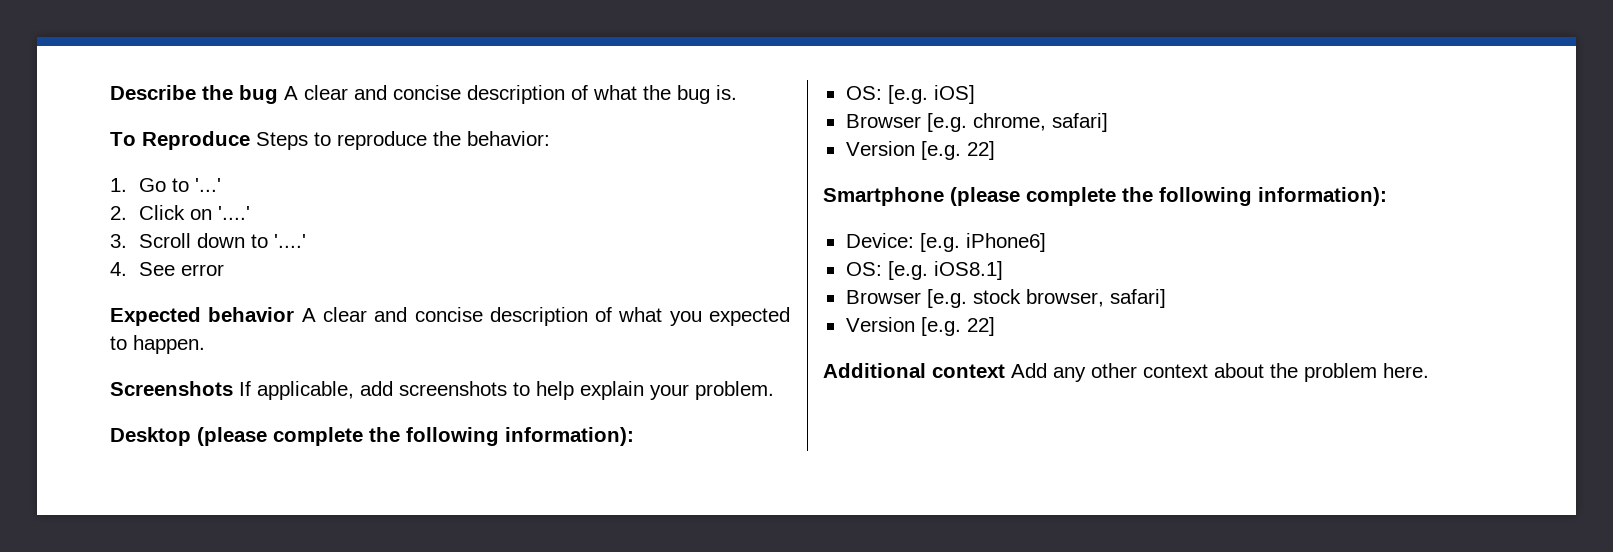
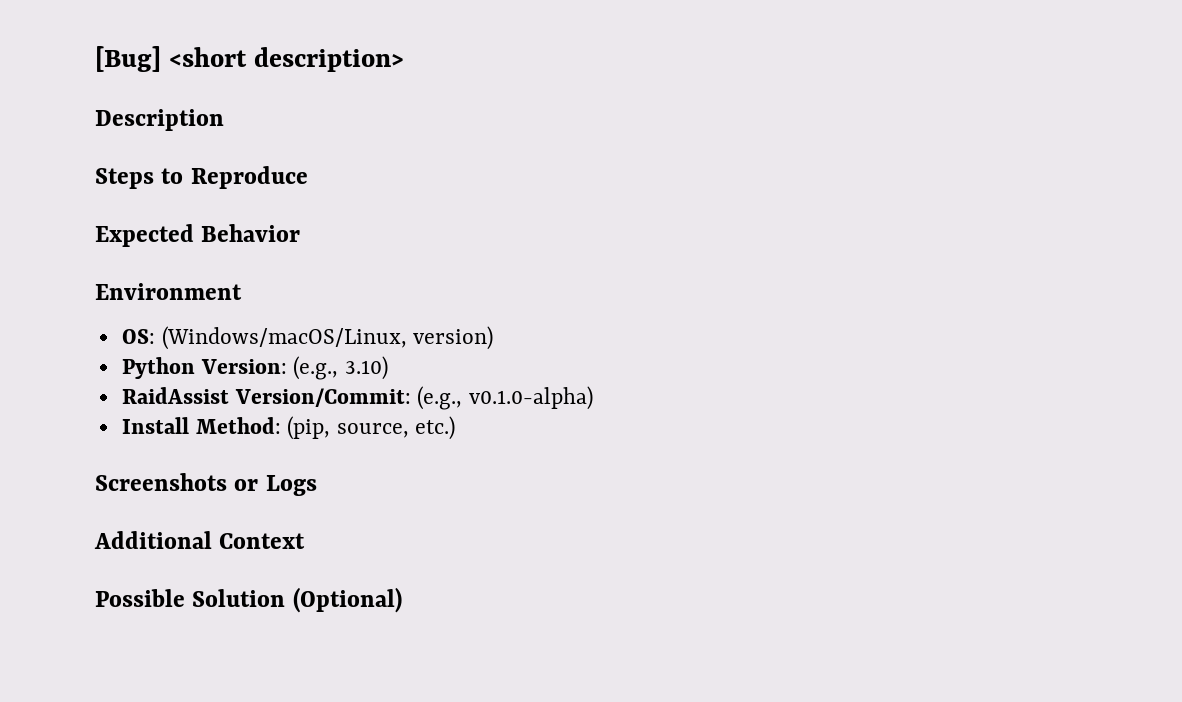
- Describe the bug A clear and concise description of what the bug is.
- To Reproduce Steps to reproduce the behavior:
- 1. Go to '...'
- 2. Click on '....'
- 3. Scroll down to '....'
- 4. See error
- Expected behavior A clear and concise description of what you expected to happen.
- Screenshots If applicable, add screenshots to help explain your problem.
- Desktop (please complete the following information):
- OS: [e.g. iOS]
- Browser [e.g. chrome, safari]
- Version [e.g. 22]
- Smartphone (please complete the following information):
- Device: [e.g. iPhone6]
- OS: [e.g. iOS8.1]
- Browser [e.g. stock browser, safari]
- Version [e.g. 22]
- Additional context Add any other context about the problem here.
+ [Bug] <short description>
+ Description
+ Steps to Reproduce
+ Expected Behavior
+ Environment
+ OS: (Windows/macOS/Linux, version)
+ Python Version: (e.g., 3.10)
+ RaidAssist Version/Commit: (e.g., v0.1.0-alpha)
+ Install Method: (pip, source, etc.)
+ Screenshots or Logs
+ Additional Context
+ Possible Solution (Optional)

